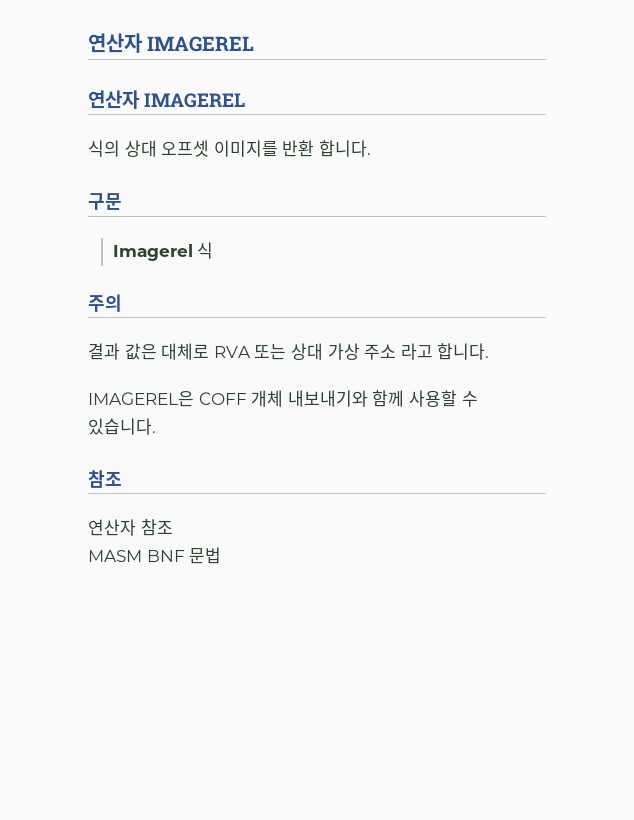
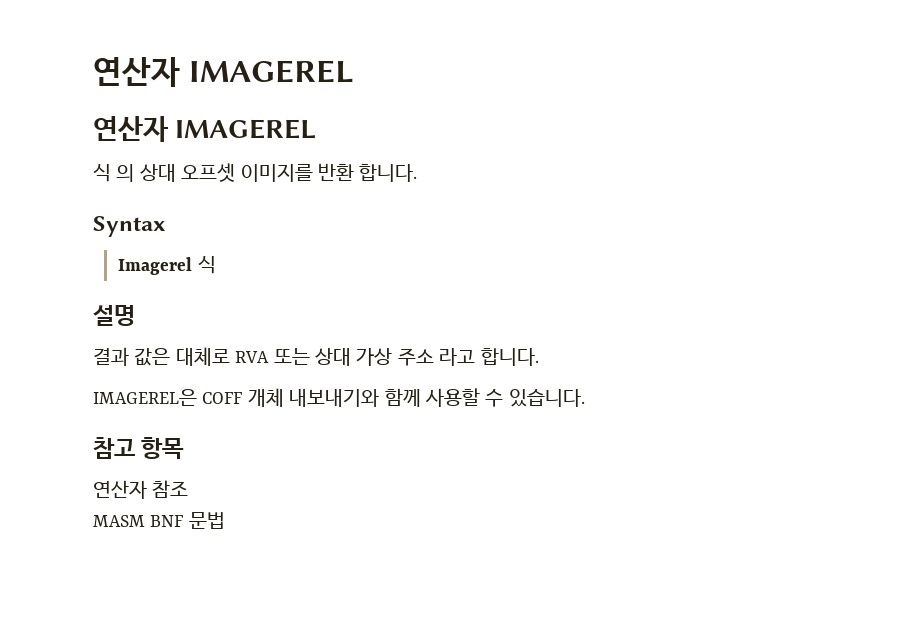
- 식의 상대 오프셋 이미지를 반환 합니다.
+ 식 의 상대 오프셋 이미지를 반환 합니다.
- 구문
+ Syntax
- 주의
+ 설명
  IMAGEREL은 COFF 개체 내보내기와 함께 사용할 수 있습니다.
- 참조
+ 참고 항목

